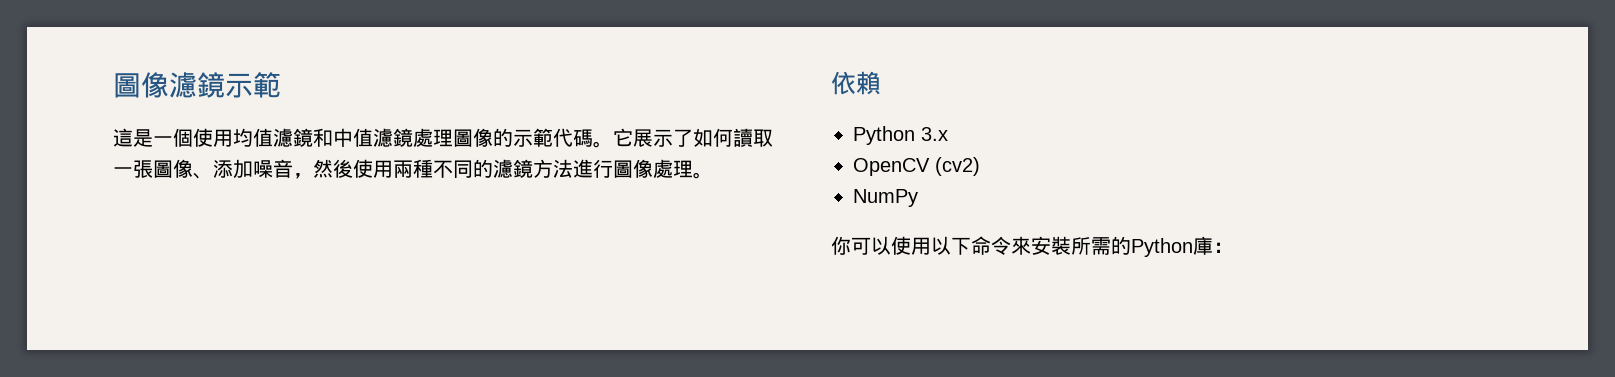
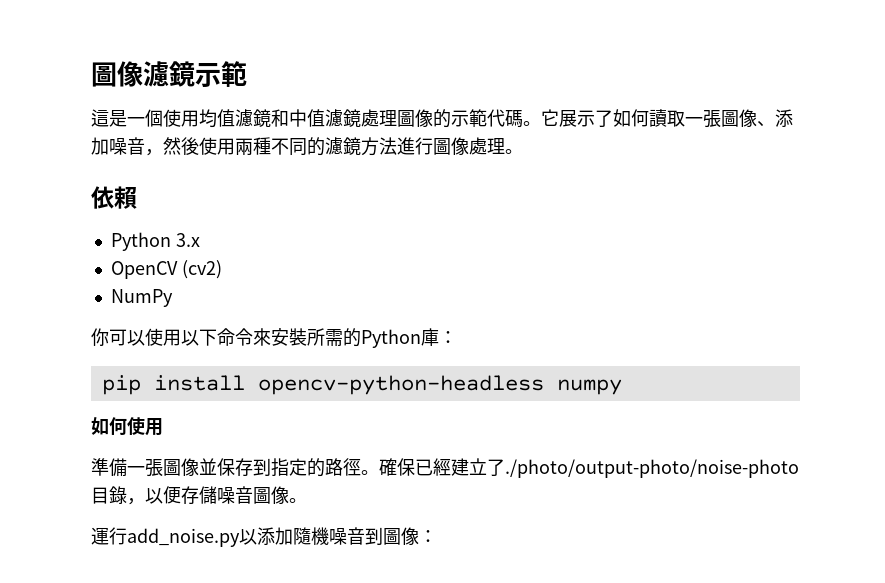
+ pip install opencv-python-headless numpy
+ 如何使用
+ 準備一張圖像並保存到指定的路徑。確保已經建立了./photo/output-photo/noise-photo目錄，以便存儲噪音圖像。
+ 運行add_noise.py以添加隨機噪音到圖像：

